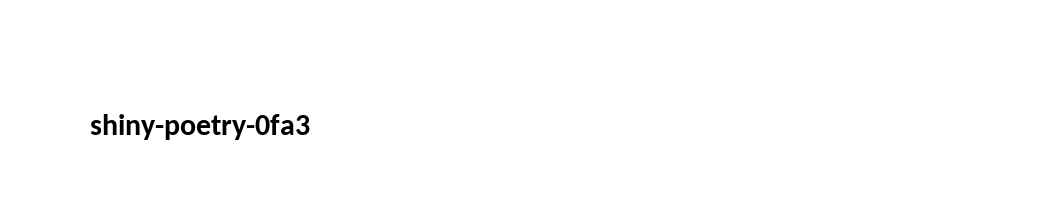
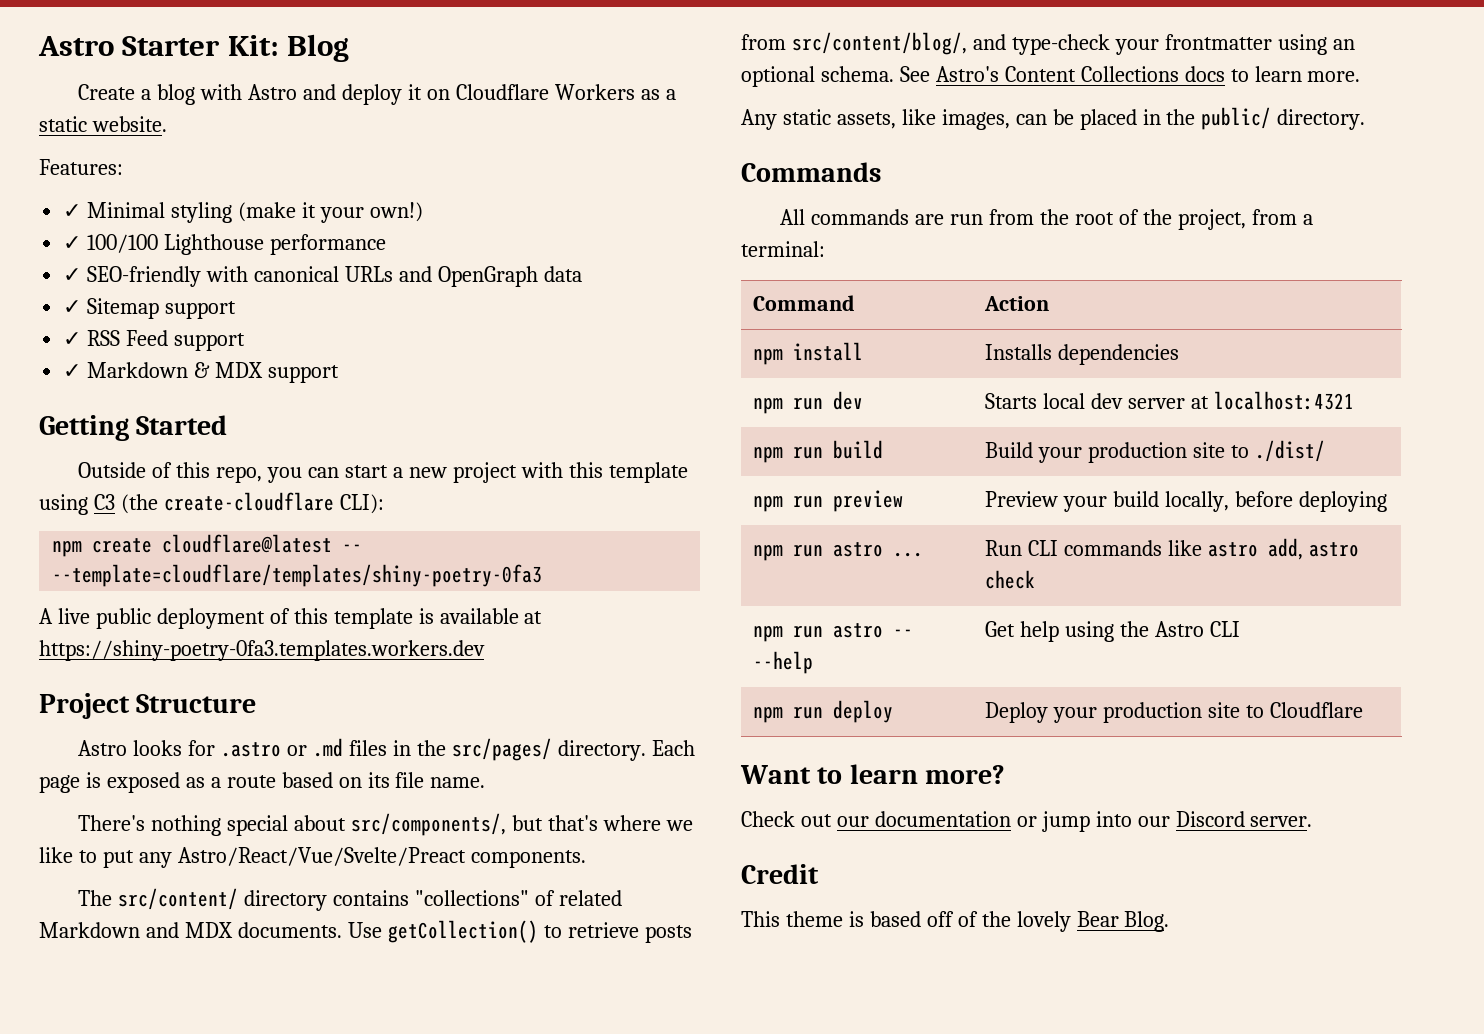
- shiny-poetry-0fa3
+ Astro Starter Kit: Blog
+ Create a blog with Astro and deploy it on Cloudflare Workers as a static website.
+ Features:
+ ✓ Minimal styling (make it your own!)
+ ✓ 100/100 Lighthouse performance
+ ✓ SEO-friendly with canonical URLs and OpenGraph data
+ ✓ Sitemap support
+ ✓ RSS Feed support
+ ✓ Markdown & MDX support
+ Getting Started
+ Outside of this repo, you can start a new project with this template using C3 (the create-cloudflare CLI):
+ npm create cloudflare@latest -- --template=cloudflare/templates/shiny-poetry-0fa3
+ A live public deployment of this template is available at https://shiny-poetry-0fa3.templates.workers.dev
+ Project Structure
+ Astro looks for .astro or .md files in the src/pages/ directory. Each page is exposed as a route based on its file name.
+ There's nothing special about src/components/, but that's where we like to put any Astro/React/Vue/Svelte/Preact components.
+ The src/content/ directory contains "collections" of related Markdown and MDX documents. Use getCollection() to retrieve posts from src/content/blog/, and type-check your frontmatter using an optional schema. See Astro's Content Collections docs to learn more.
+ Any static assets, like images, can be placed in the public/ directory.
+ Commands
+ All commands are run from the root of the project, from a terminal:
+ Command | Action
+ npm install | Installs dependencies
+ npm run dev | Starts local dev server at localhost:4321
+ npm run build | Build your production site to ./dist/
+ npm run preview | Preview your build locally, before deploying
+ npm run astro ... | Run CLI commands like astro add, astro check
+ npm run astro -- --help | Get help using the Astro CLI
+ npm run deploy | Deploy your production site to Cloudflare
+ Want to learn more?
+ Check out our documentation or jump into our Discord server.
+ Credit
+ This theme is based off of the lovely Bear Blog.

